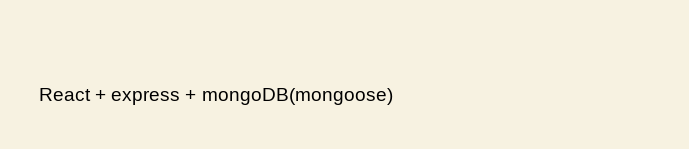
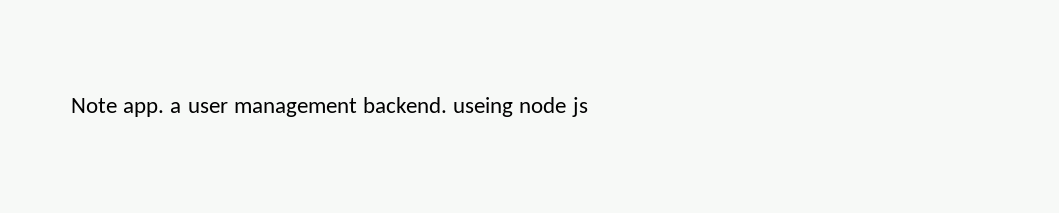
- React + express + mongoDB(mongoose)
+ Note app. a user management backend. useing node js

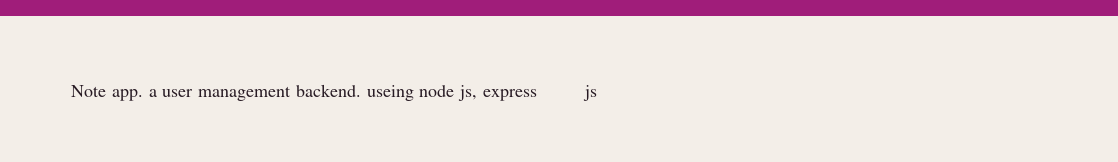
- Note app. a user management backend. useing node js
+ Note app. a user management backend. useing node js, express js

